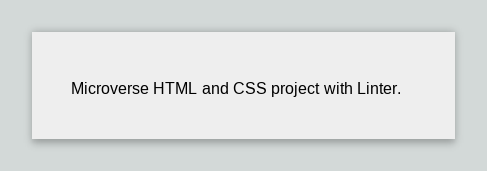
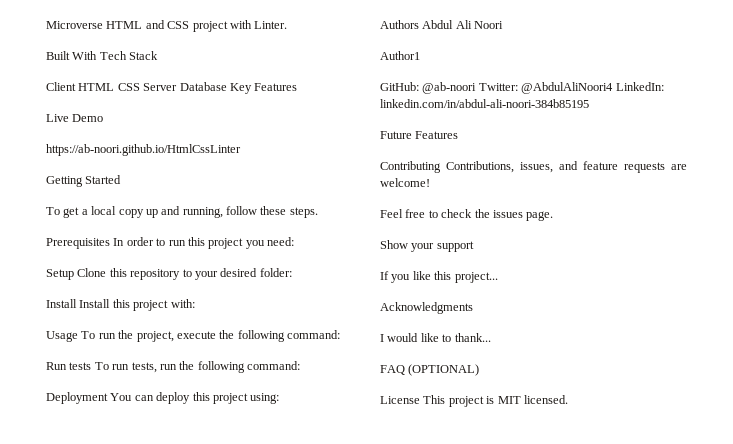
+ Built With Tech Stack
+ Client HTML CSS Server Database Key Features
+ Live Demo
+ https://ab-noori.github.io/HtmlCssLinter
+ Getting Started
+ To get a local copy up and running, follow these steps.
+ Prerequisites In order to run this project you need:
+ Setup Clone this repository to your desired folder:
+ Install Install this project with:
+ Usage To run the project, execute the following command:
+ Run tests To run tests, run the following command:
+ Deployment You can deploy this project using:
+ Authors Abdul Ali Noori
+ Author1
+ GitHub: @ab-noori Twitter: @AbdulAliNoori4 LinkedIn: linkedin.com/in/abdul-ali-noori-384b85195
+ Future Features
+ Contributing Contributions, issues, and feature requests are welcome!
+ Feel free to check the issues page.
+ Show your support
+ If you like this project...
+ Acknowledgments
+ I would like to thank...
+ FAQ (OPTIONAL)
+ License This project is MIT licensed.

